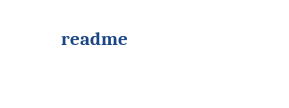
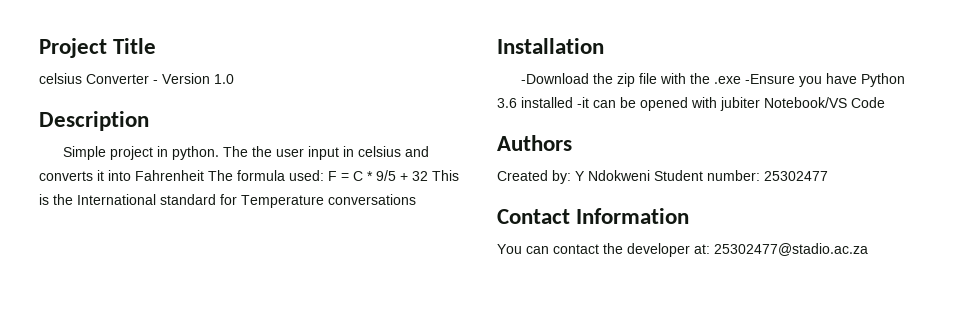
- readme
+ Project Title
+ celsius Converter - Version 1.0
+ Description
+ Simple project in python. The the user input in celsius and converts it into Fahrenheit The formula used: F = C * 9/5 + 32 This is the International standard for Temperature conversations
+ Installation
+ -Download the zip file with the .exe -Ensure you have Python 3.6 installed -it can be opened with jubiter Notebook/VS Code
+ Authors
+ Created by: Y Ndokweni Student number: 25302477
+ Contact Information
+ You can contact the developer at: 25302477@stadio.ac.za

